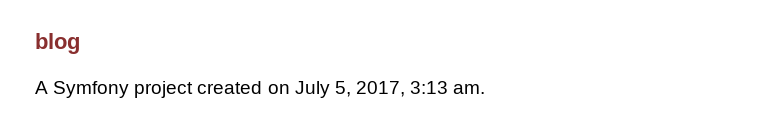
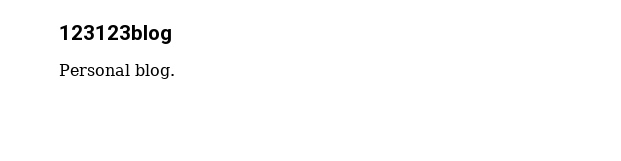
- blog
- A Symfony project created on July 5, 2017, 3:13 am.
+ 123123blog
+ Personal blog.

